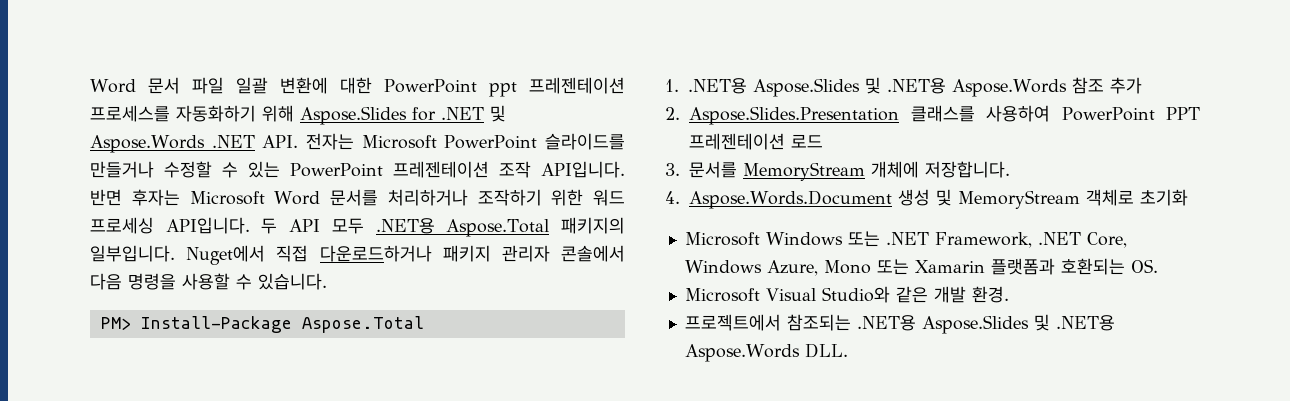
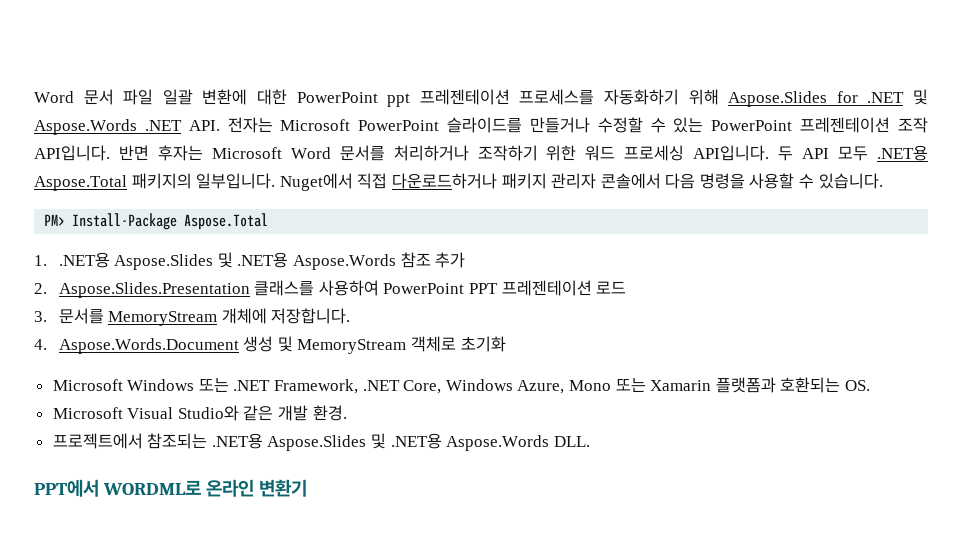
+ PPT에서 WORDML로 온라인 변환기

